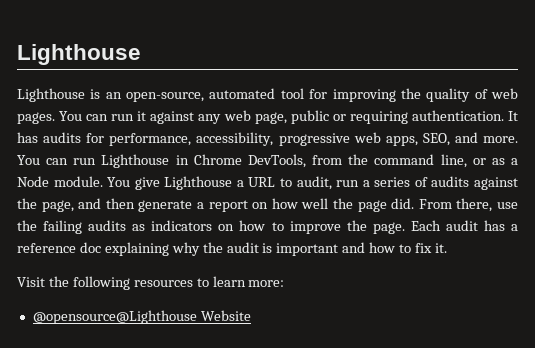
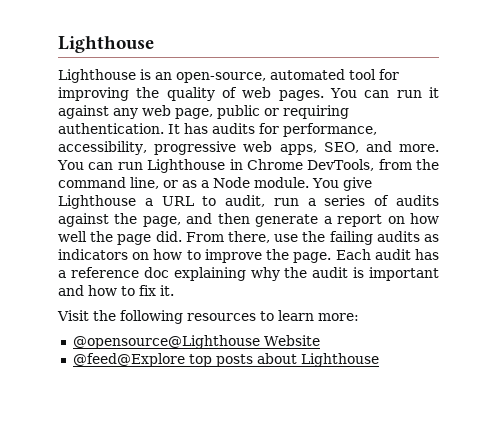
+ @feed@Explore top posts about Lighthouse

